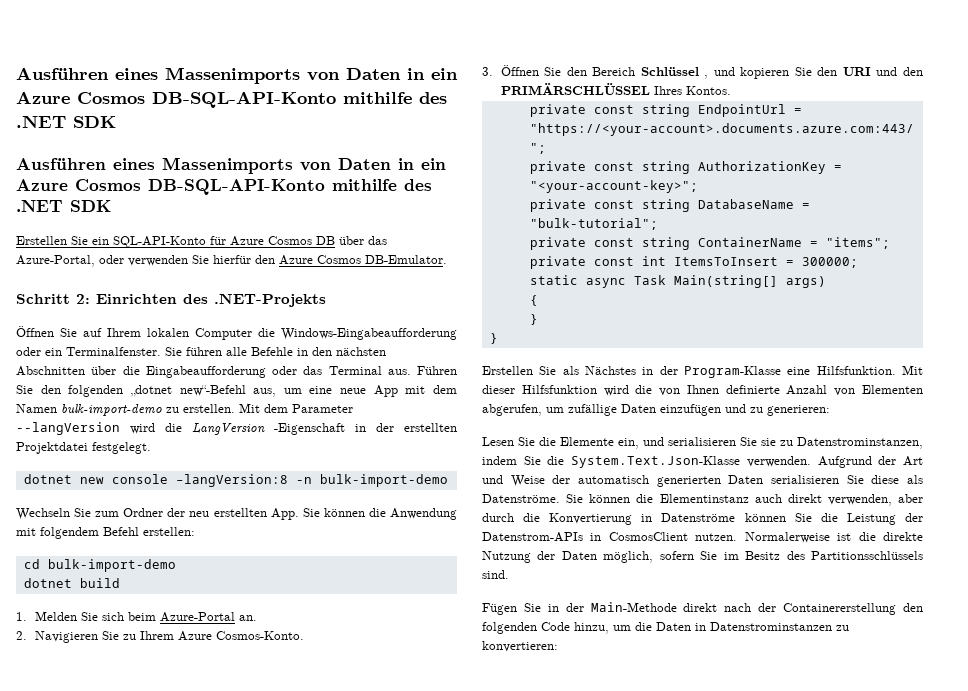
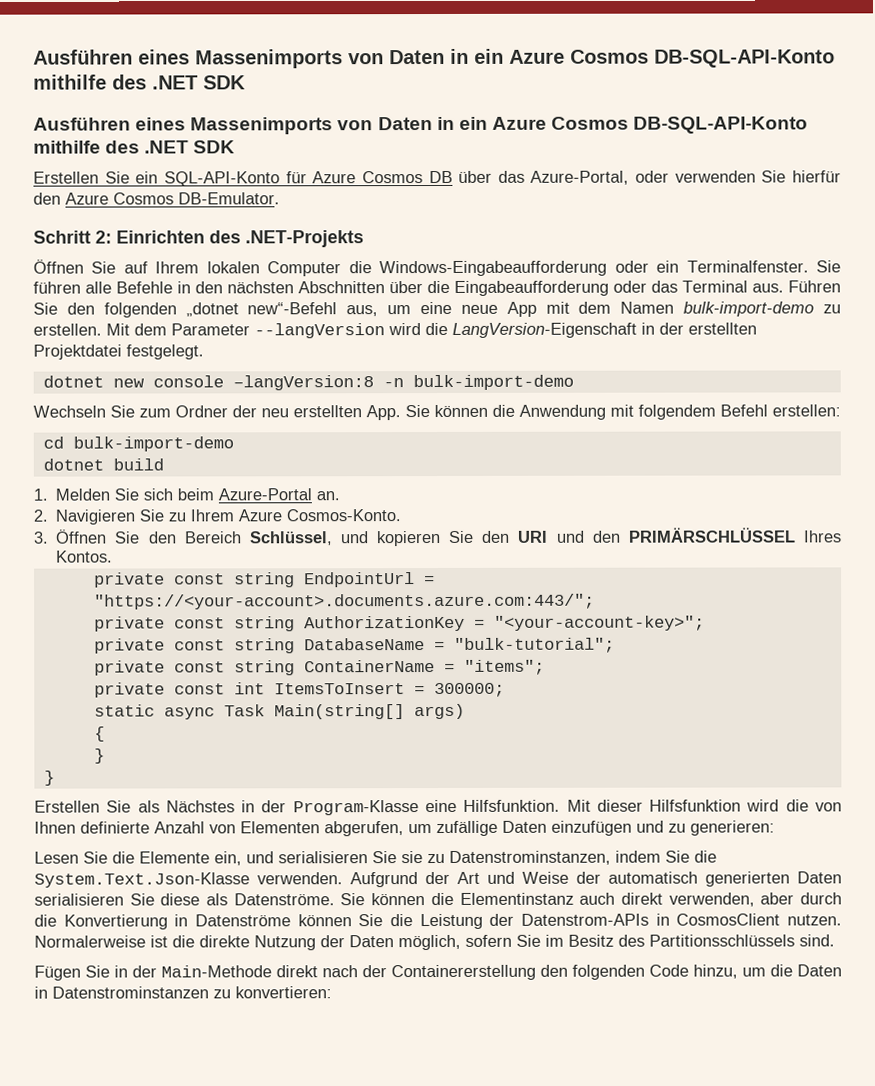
- Mit dem Parameter --langVersion wird die LangVersion -Eigenschaft in der erstellten Projektdatei festgelegt.
+ Mit dem Parameter --langVersion wird die LangVersion-Eigenschaft in der erstellten Projektdatei festgelegt.
- 3. Öffnen Sie den Bereich Schlüssel , und kopieren Sie den URI und den PRIMÄRSCHLÜSSEL Ihres Kontos.
+ 3. Öffnen Sie den Bereich Schlüssel, und kopieren Sie den URI und den PRIMÄRSCHLÜSSEL Ihres Kontos.

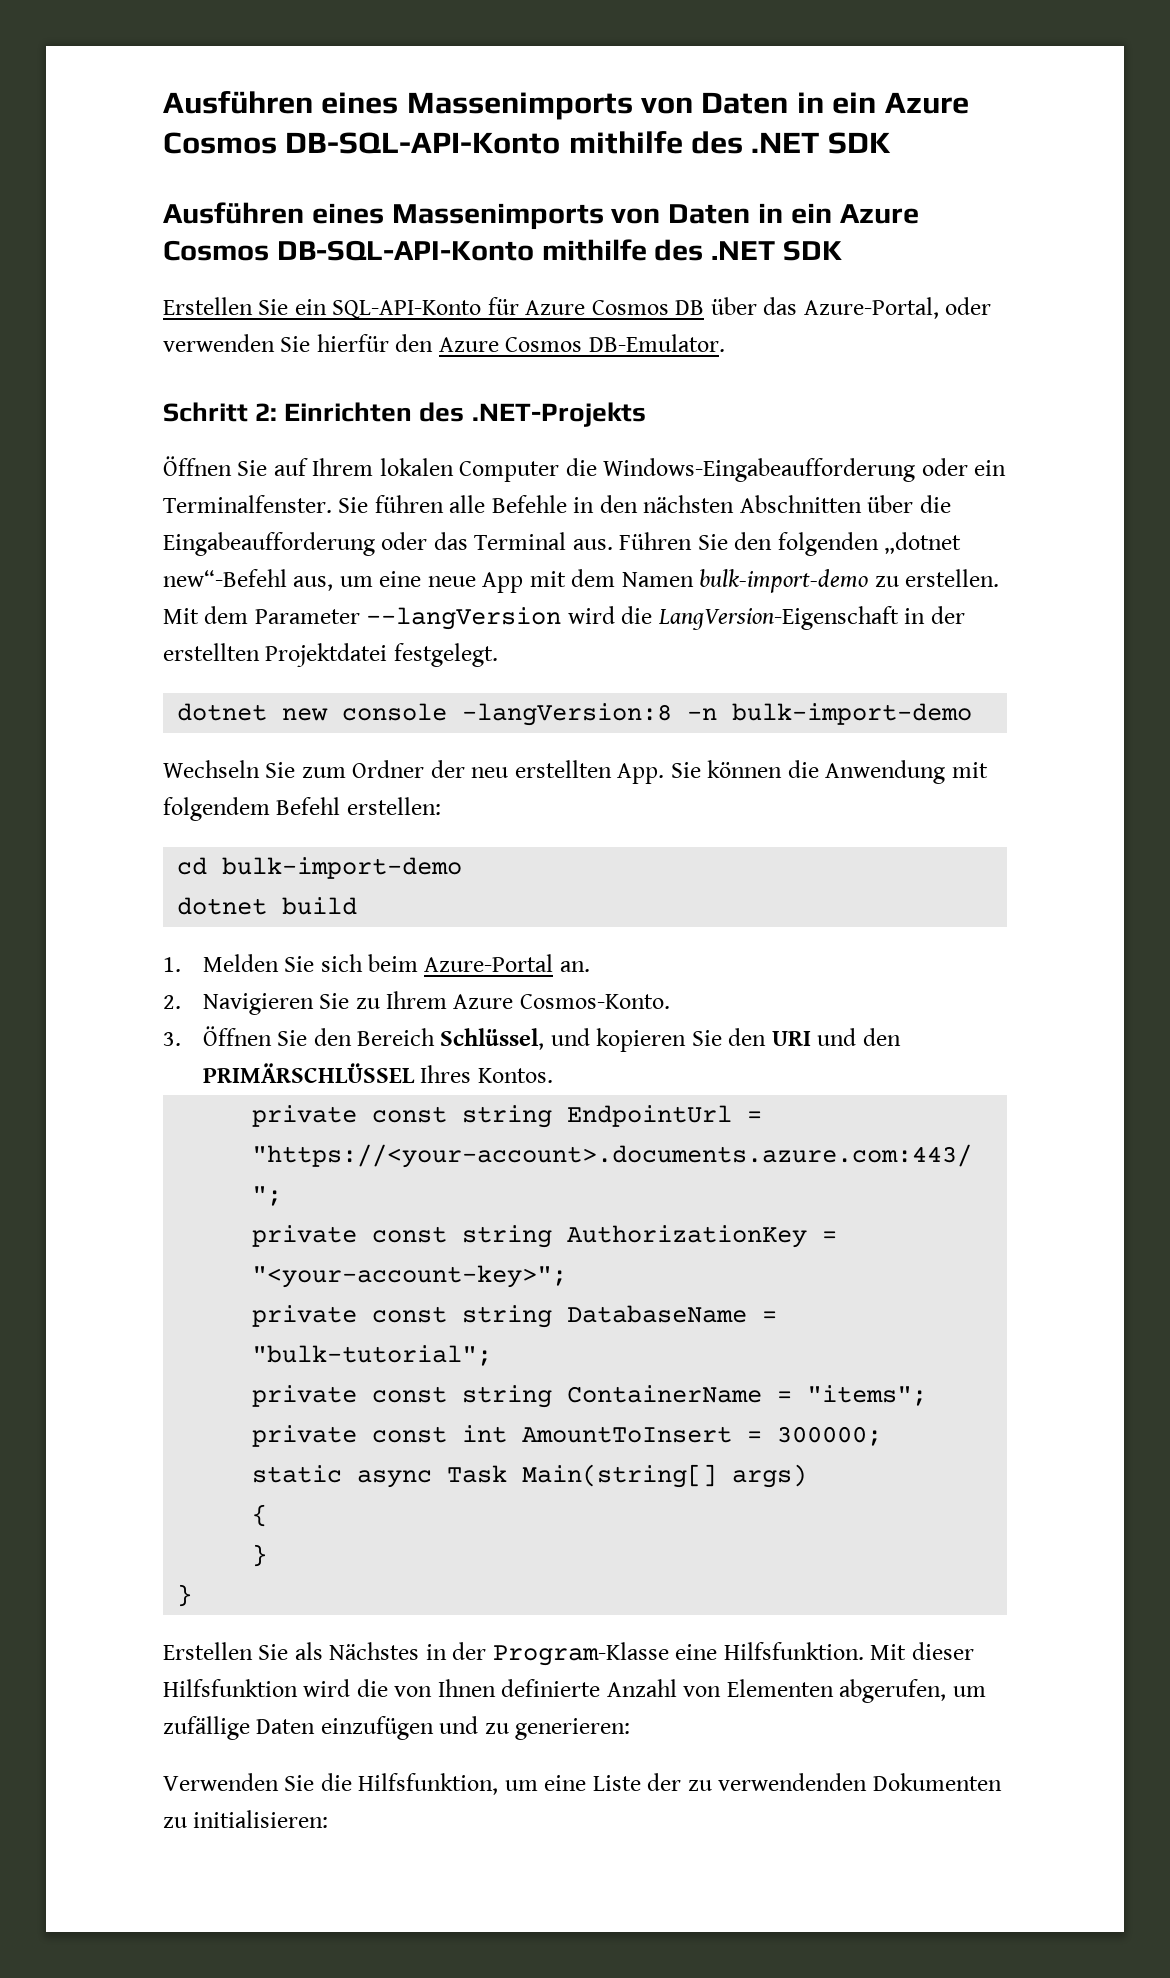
- private const int ItemsToInsert = 300000;
+ private const int AmountToInsert = 300000;
- Lesen Sie die Elemente ein, und serialisieren Sie sie zu Datenstrominstanzen, indem Sie die System.Text.Json-Klasse verwenden. Aufgrund der Art und Weise der automatisch generierten Daten serialisieren Sie diese als Datenströme. Sie können die Elementinstanz auch direkt verwenden, aber durch die Konvertierung in Datenströme können Sie die Leistung der Datenstrom-APIs in CosmosClient nutzen. Normalerweise ist die direkte Nutzung der Daten möglich, sofern Sie im Besitz des Partitionsschlüssels sind.
- Fügen Sie in der Main-Methode direkt nach der Containererstellung den folgenden Code hinzu, um die Daten in Datenstrominstanzen zu konvertieren:
+ Verwenden Sie die Hilfsfunktion, um eine Liste der zu verwendenden Dokumenten zu initialisieren:

